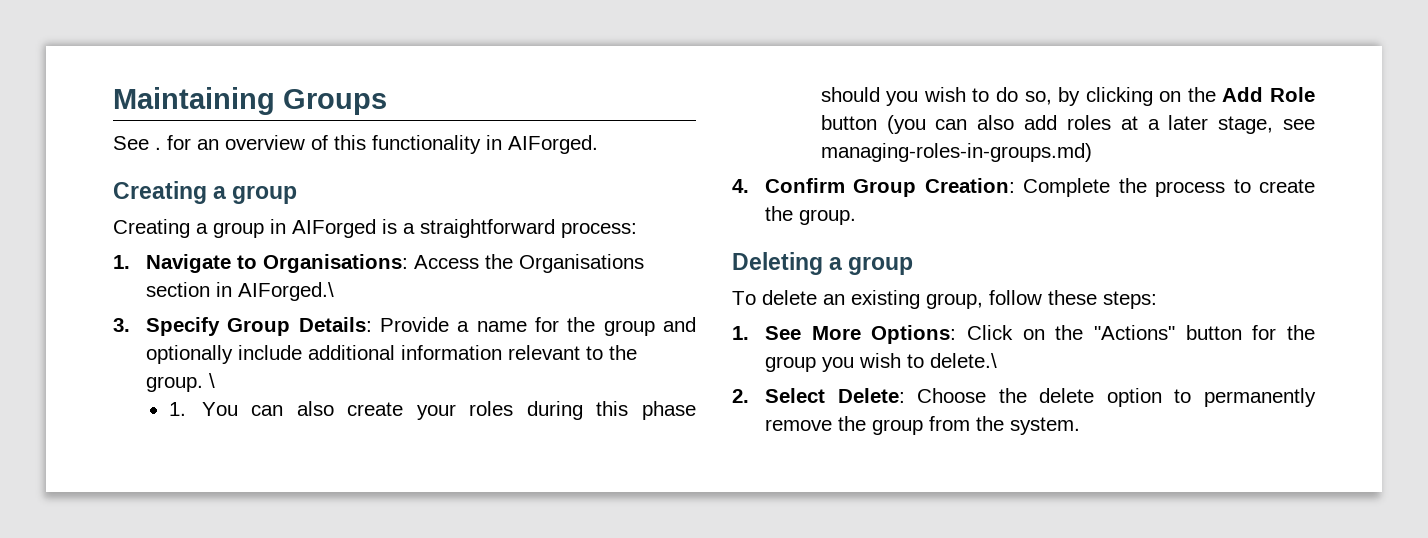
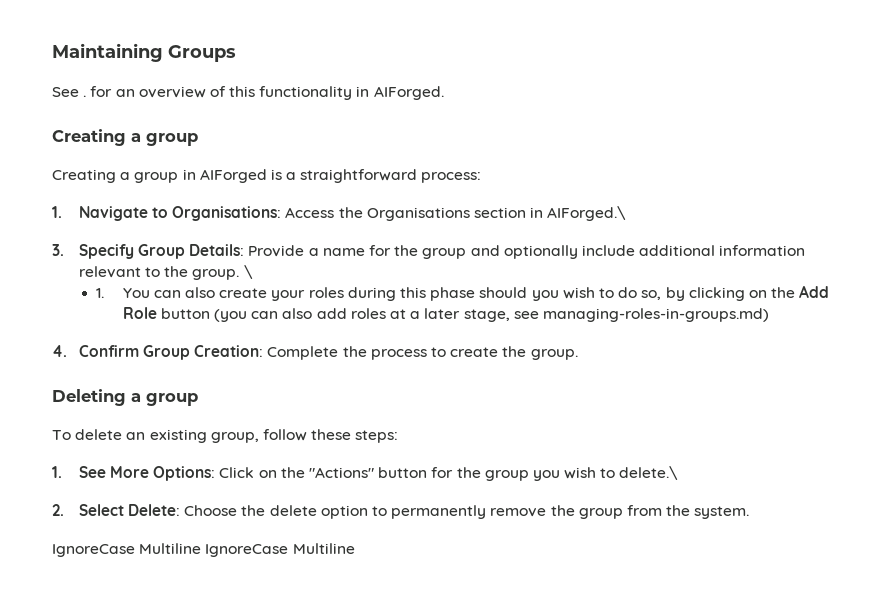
+ IgnoreCase Multiline IgnoreCase Multiline

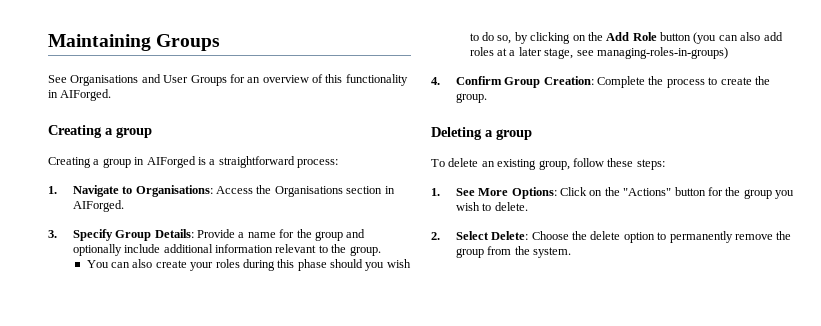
- See . for an overview of this functionality in AIForged.
+ See Organisations and User Groups for an overview of this functionality in AIForged.
- 1. Navigate to Organisations: Access the Organisations section in AIForged.\
+ 1. Navigate to Organisations: Access the Organisations section in AIForged.
- 3. Specify Group Details: Provide a name for the group and optionally include additional information relevant to the group. \
- 1. You can also create your roles during this phase should you wish to do so, by clicking on the Add Role button (you can also add roles at a later stage, see managing-roles-in-groups.md)
+ 3. Specify Group Details: Provide a name for the group and optionally include additional information relevant to the group.
+ You can also create your roles during this phase should you wish to do so, by clicking on the Add Role button (you can also add roles at a later stage, see managing-roles-in-groups)
- 1. See More Options: Click on the "Actions" button for the group you wish to delete.\
+ 1. See More Options: Click on the "Actions" button for the group you wish to delete.
- IgnoreCase Multiline IgnoreCase Multiline

